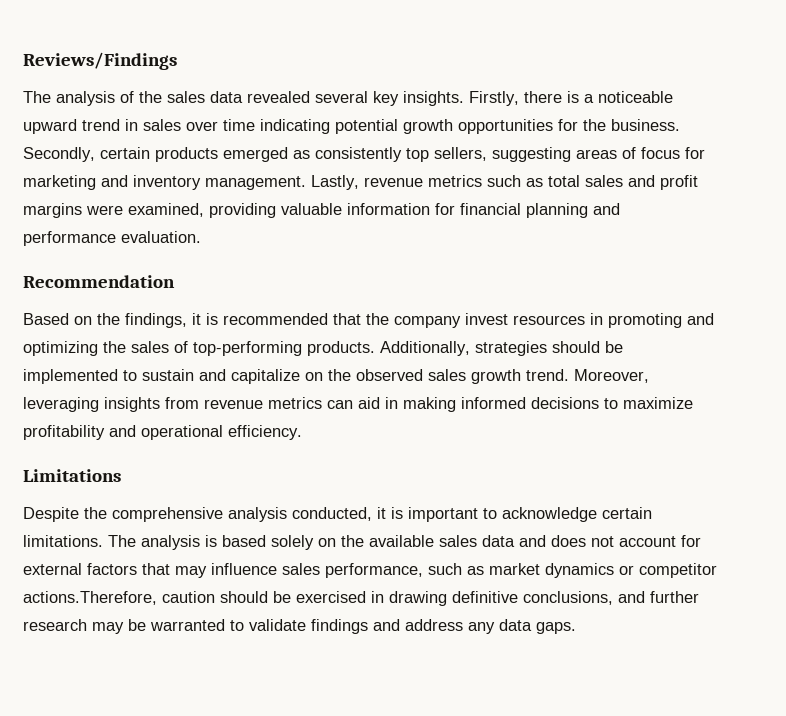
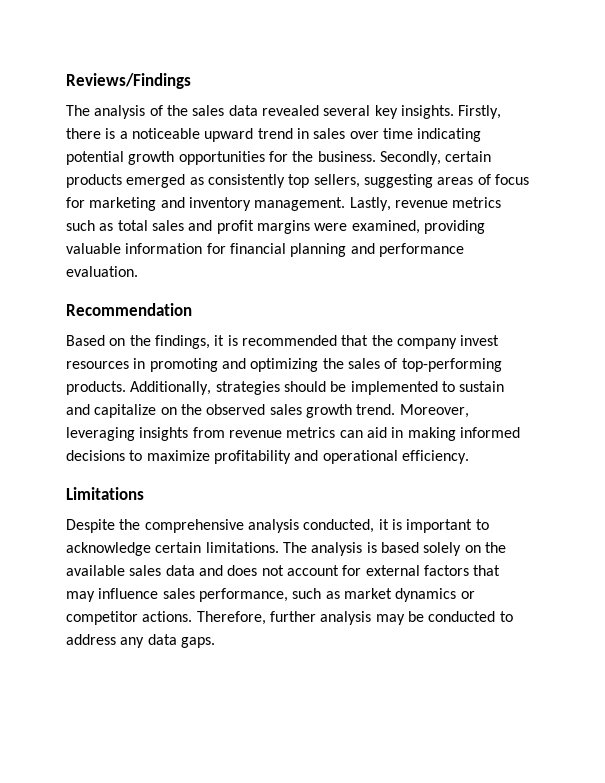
- The analysis is based solely on the available sales data and does not account for external factors that may influence sales performance, such as market dynamics or competitor actions.Therefore, caution should be exercised in drawing definitive conclusions, and further research may be warranted to validate findings and address any data gaps.
+ The analysis is based solely on the available sales data and does not account for external factors that may influence sales performance, such as market dynamics or competitor actions. Therefore, further analysis may be conducted to address any data gaps.

